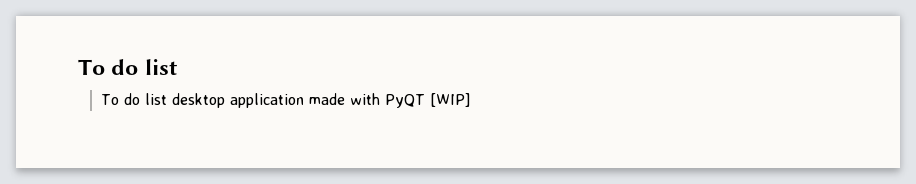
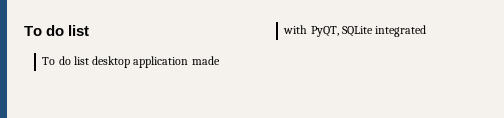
- To do list desktop application made with PyQT [WIP]
+ To do list desktop application made with PyQT, SQLite integrated

